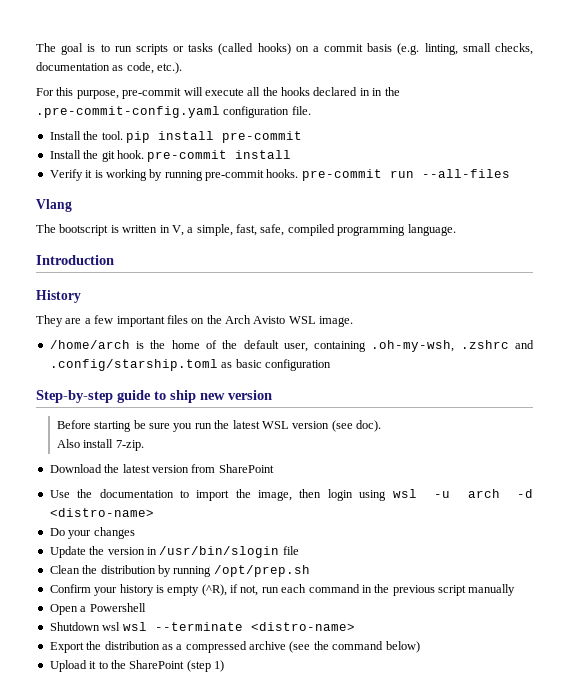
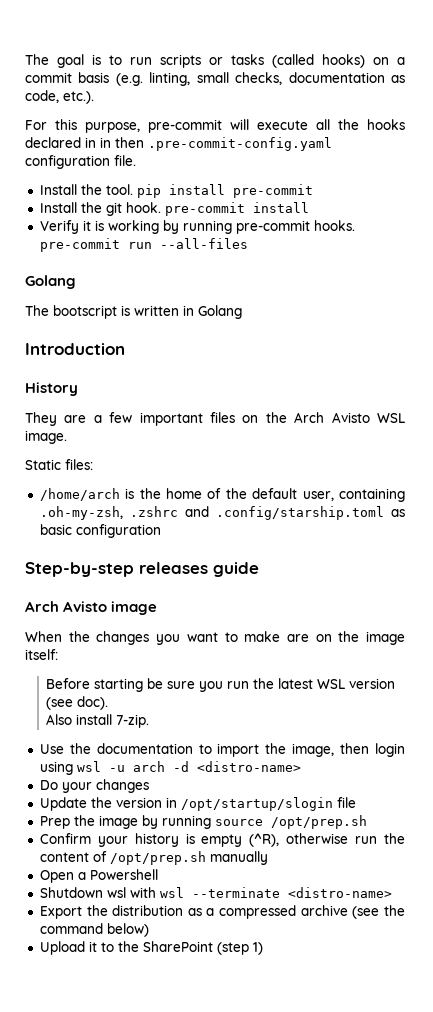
- For this purpose, pre-commit will execute all the hooks declared in in the .pre-commit-config.yaml configuration file.
+ For this purpose, pre-commit will execute all the hooks declared in in then .pre-commit-config.yaml configuration file.
  Verify it is working by running pre-commit hooks. pre-commit run --all-files
- Vlang
+ Golang
- The bootscript is written in V, a simple, fast, safe, compiled programming language.
+ The bootscript is written in Golang
+ Static files:
- /home/arch is the home of the default user, containing .oh-my-wsh, .zshrc and .config/starship.toml as basic configuration
+ /home/arch is the home of the default user, containing .oh-my-zsh, .zshrc and .config/starship.toml as basic configuration
- Step-by-step guide to ship new version
+ Step-by-step releases guide
+ Arch Avisto image
+ When the changes you want to make are on the image itself:
- Download the latest version from SharePoint
- Update the version in /usr/bin/slogin file
+ Update the version in /opt/startup/slogin file
- Clean the distribution by running /opt/prep.sh
+ Prep the image by running source /opt/prep.sh
- Confirm your history is empty (^R), if not, run each command in the previous script manually
+ Confirm your history is empty (^R), otherwise run the content of /opt/prep.sh manually
- Shutdown wsl wsl --terminate <distro-name>
+ Shutdown wsl with wsl --terminate <distro-name>

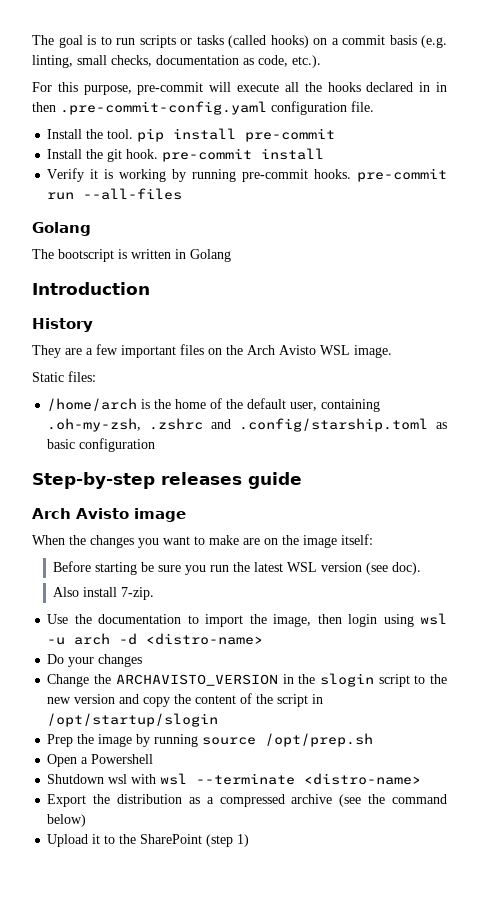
- Update the version in /opt/startup/slogin file
+ Change the ARCHAVISTO_VERSION in the slogin script to the new version and copy the content of the script in /opt/startup/slogin
- Confirm your history is empty (^R), otherwise run the content of /opt/prep.sh manually

